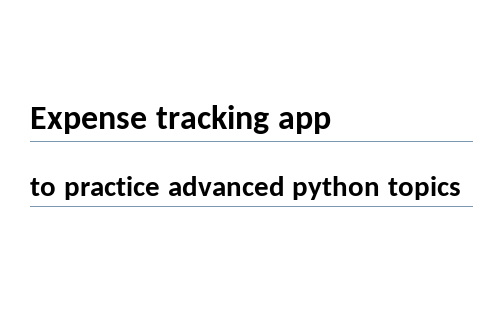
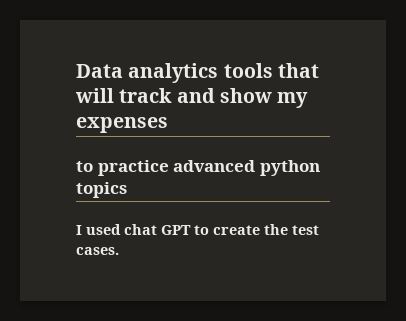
- Expense tracking app
+ Data analytics tools that will track and show my expenses
+ I used chat GPT to create the test cases.

